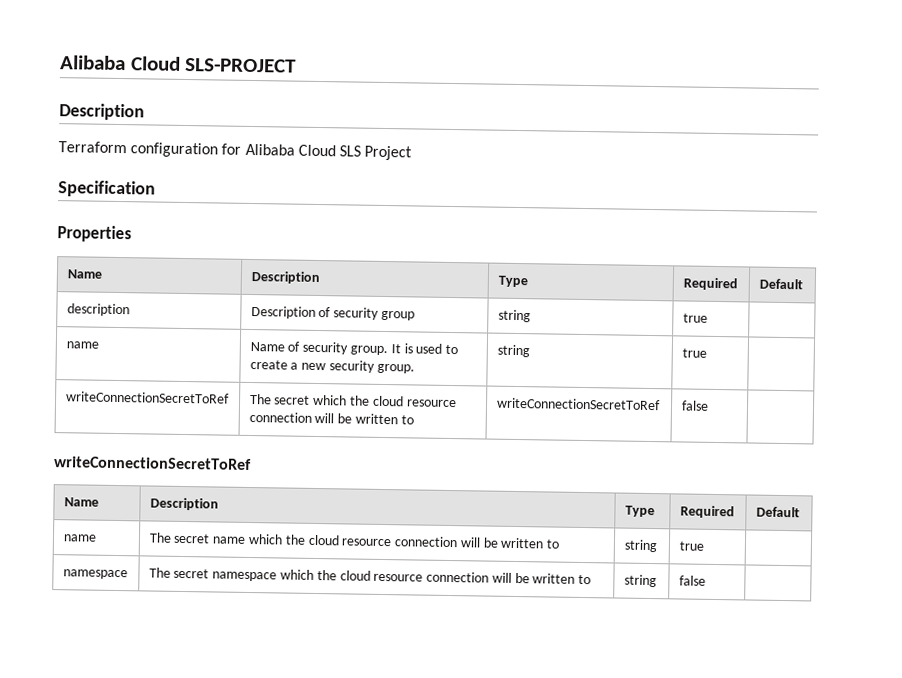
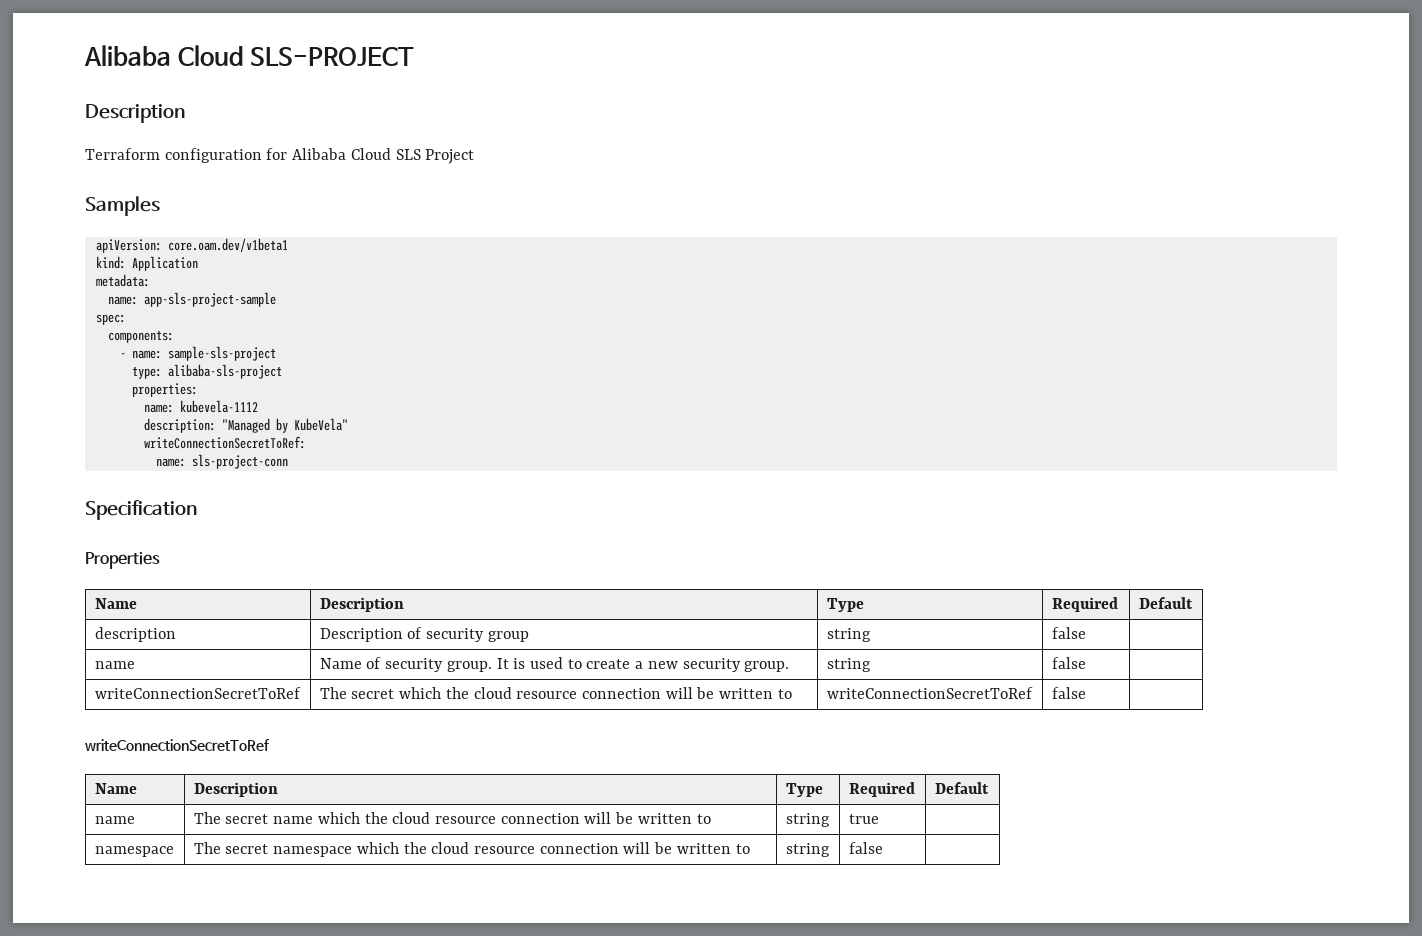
+ Samples
+ apiVersion: core.oam.dev/v1beta1
+ kind: Application
+ metadata:
+ name: app-sls-project-sample
+ spec:
+ components:
+ - name: sample-sls-project
+ type: alibaba-sls-project
+ properties:
+ name: kubevela-1112
+ description: "Managed by KubeVela"
+ writeConnectionSecretToRef:
+ name: sls-project-conn
- description | Description of security group | string | true |
+ description | Description of security group | string | false |
- name | Name of security group. It is used to create a new security group. | string | true |
+ name | Name of security group. It is used to create a new security group. | string | false |

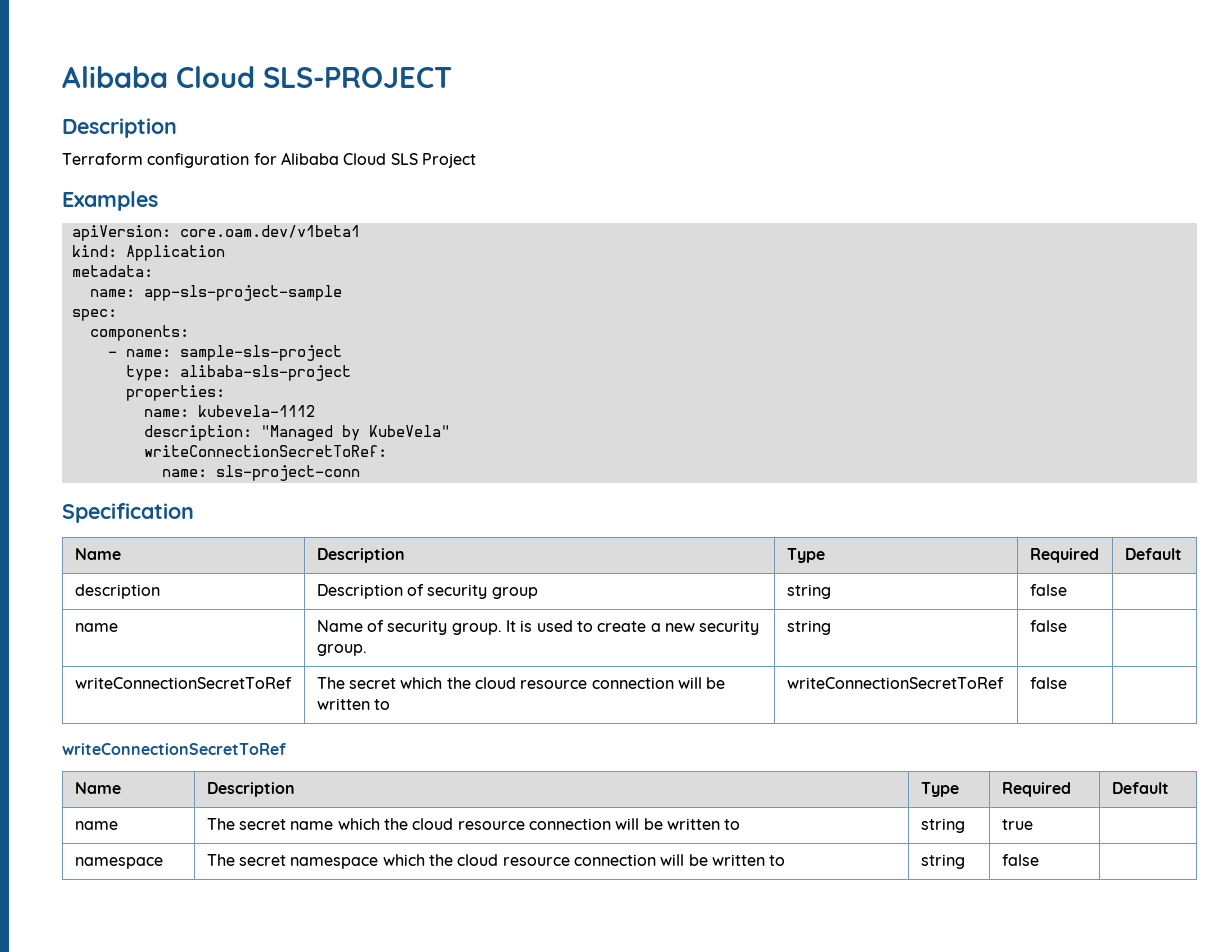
- Samples
+ Examples
- Properties

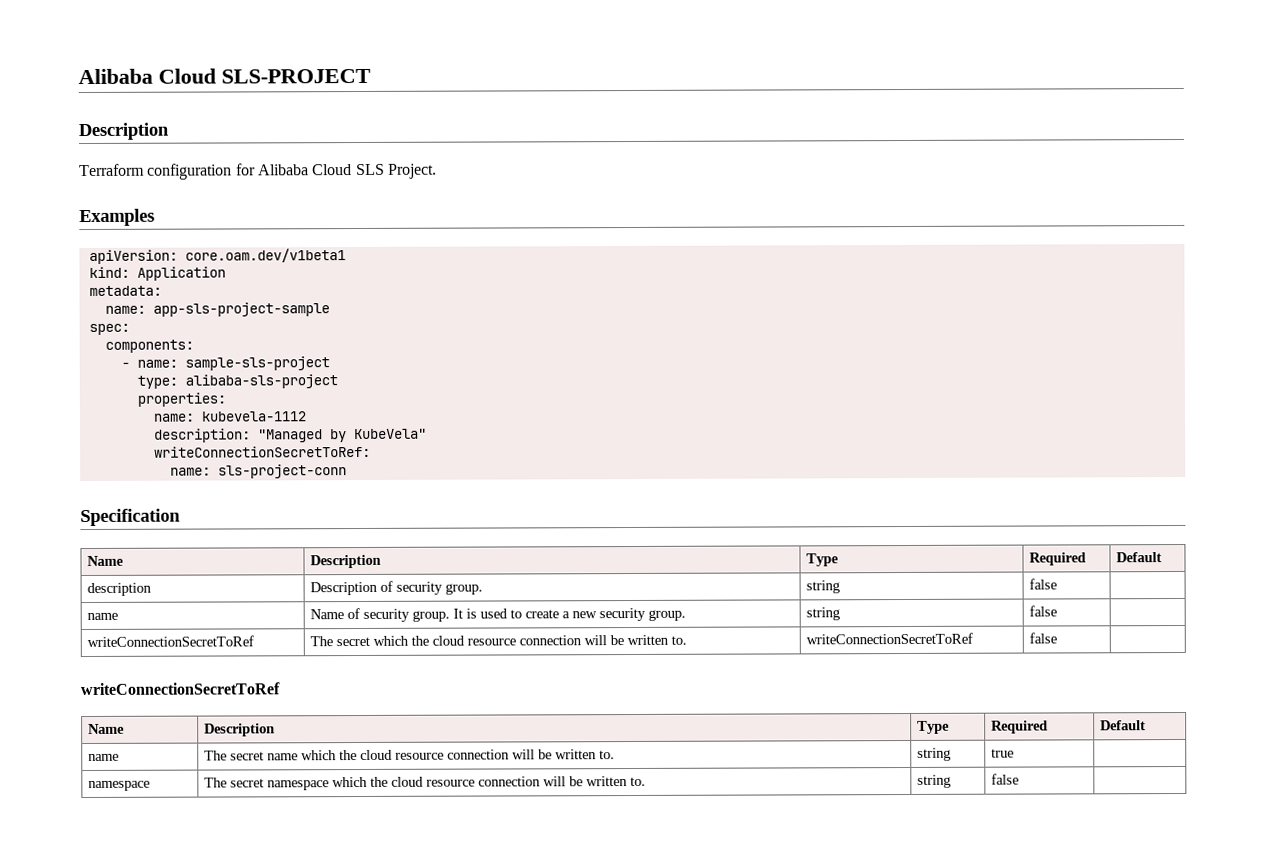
- Terraform configuration for Alibaba Cloud SLS Project
+ Terraform configuration for Alibaba Cloud SLS Project.
- description | Description of security group | string | false |
+ description | Description of security group. | string | false |
- writeConnectionSecretToRef | The secret which the cloud resource connection will be written to | writeConnectionSecretToRef | false |
+ writeConnectionSecretToRef | The secret which the cloud resource connection will be written to. | writeConnectionSecretToRef | false |
- name | The secret name which the cloud resource connection will be written to | string | true |
+ name | The secret name which the cloud resource connection will be written to. | string | true |
- namespace | The secret namespace which the cloud resource connection will be written to | string | false |
+ namespace | The secret namespace which the cloud resource connection will be written to. | string | false |

